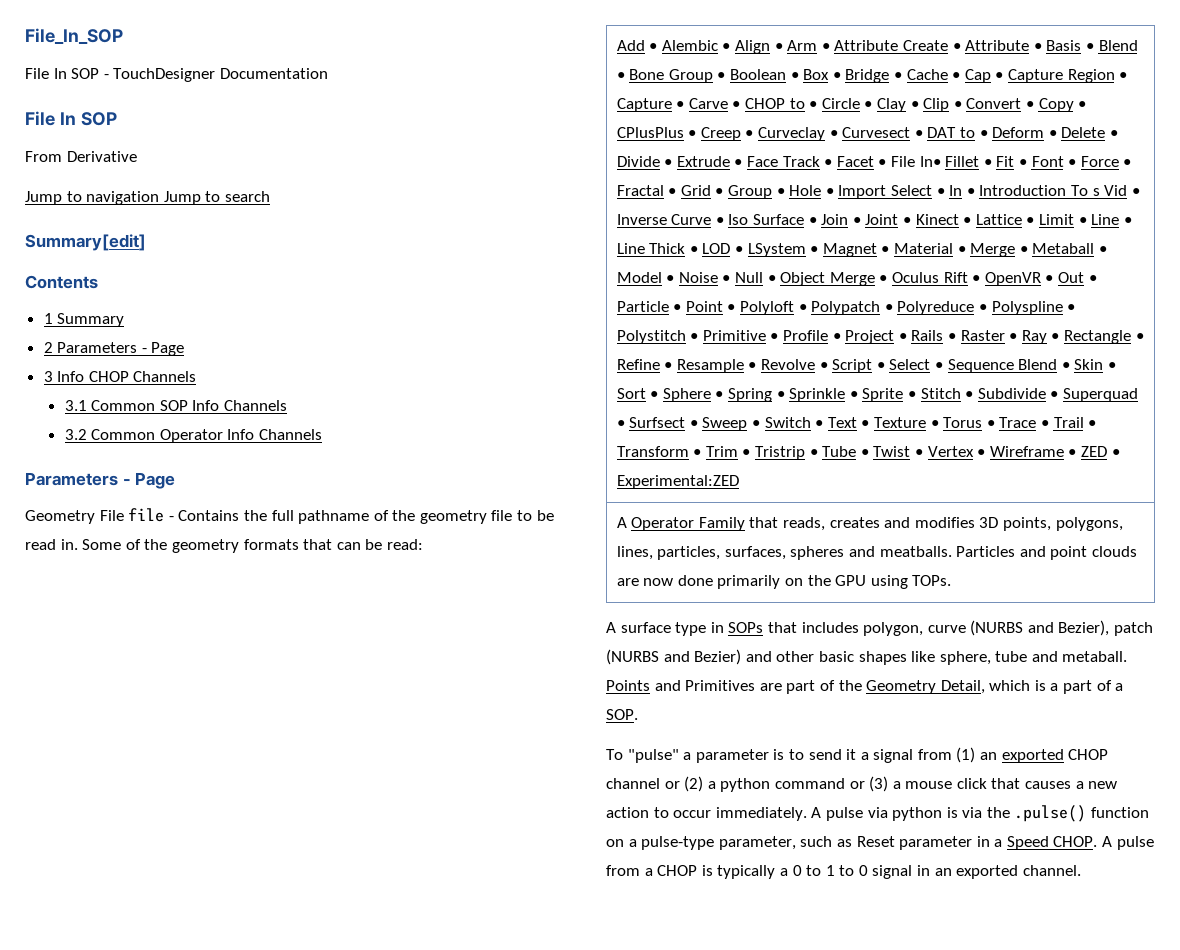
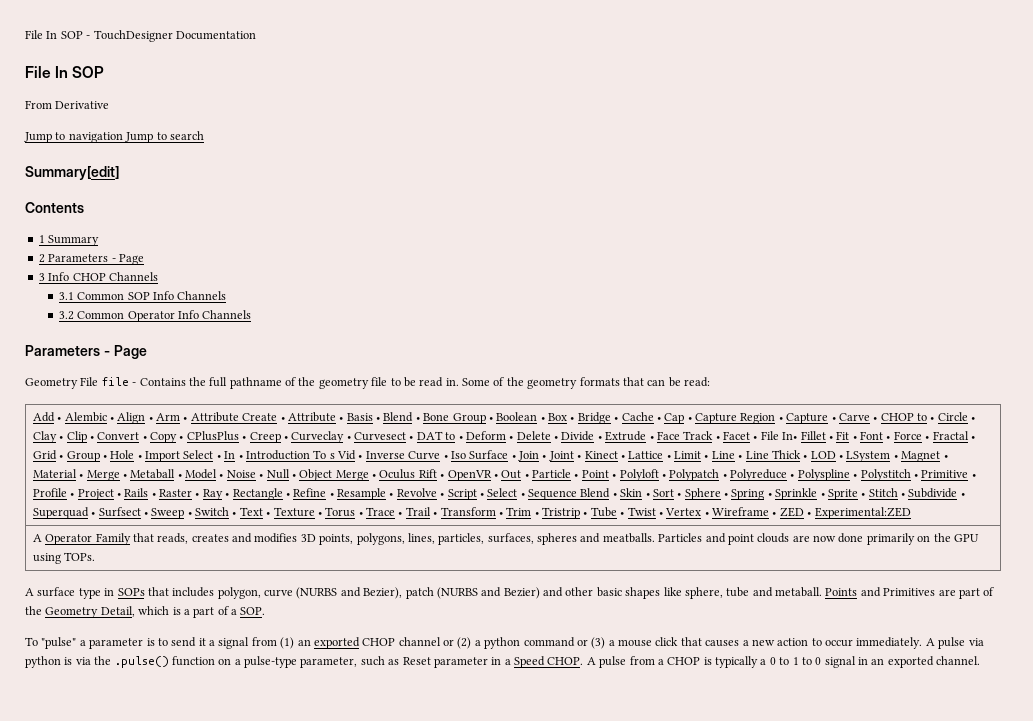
- File_In_SOP

